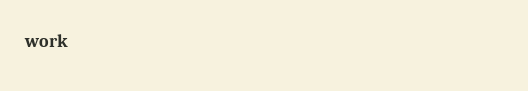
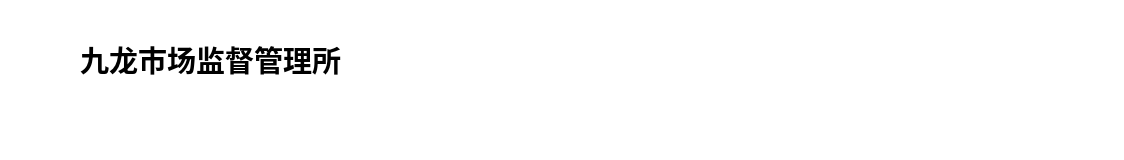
- work
+ 九龙市场监督管理所

